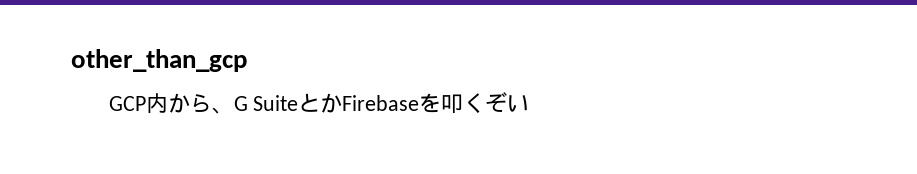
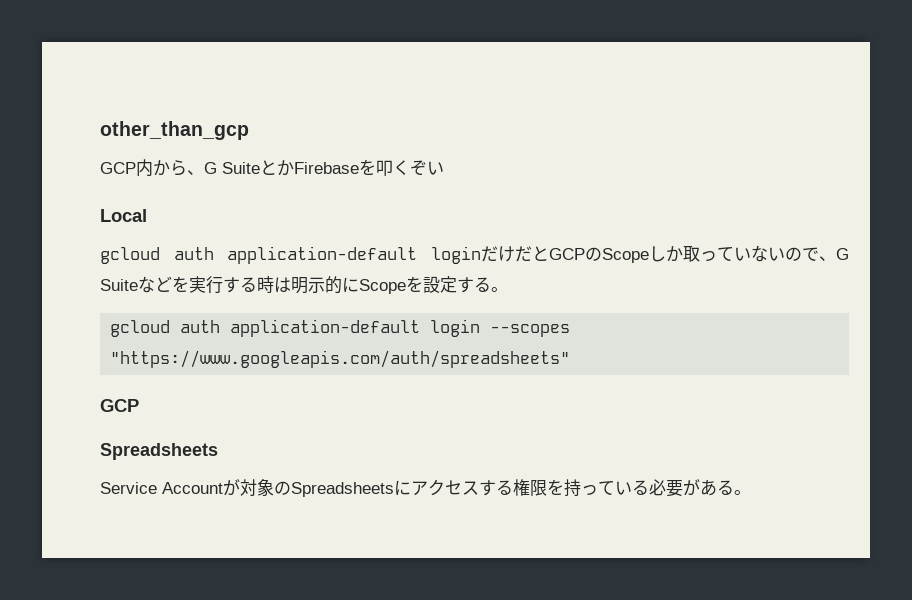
+ Local
+ gcloud auth application-default loginだけだとGCPのScopeしか取っていないので、G Suiteなどを実行する時は明示的にScopeを設定する。
+ gcloud auth application-default login --scopes "https://www.googleapis.com/auth/spreadsheets"
+ GCP
+ Spreadsheets
+ Service Accountが対象のSpreadsheetsにアクセスする権限を持っている必要がある。

